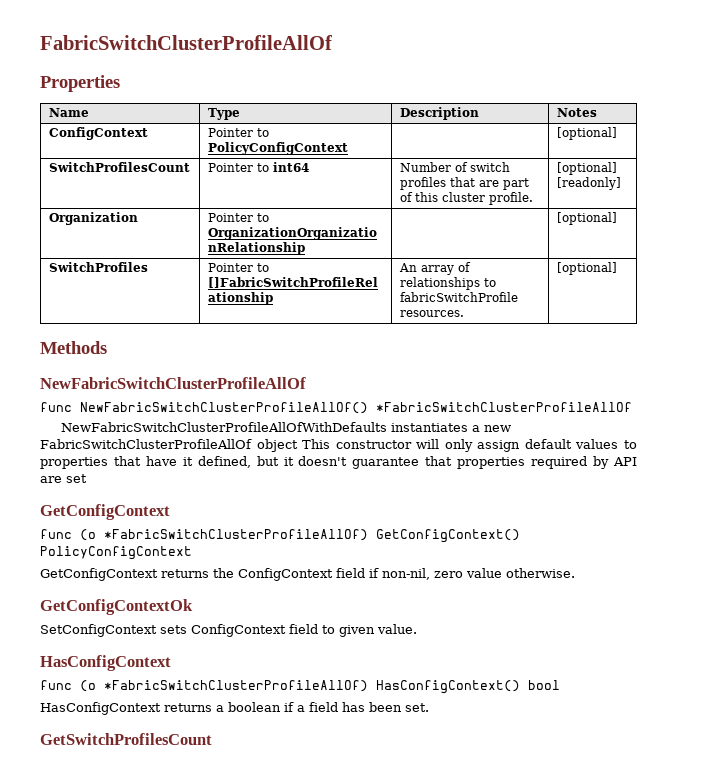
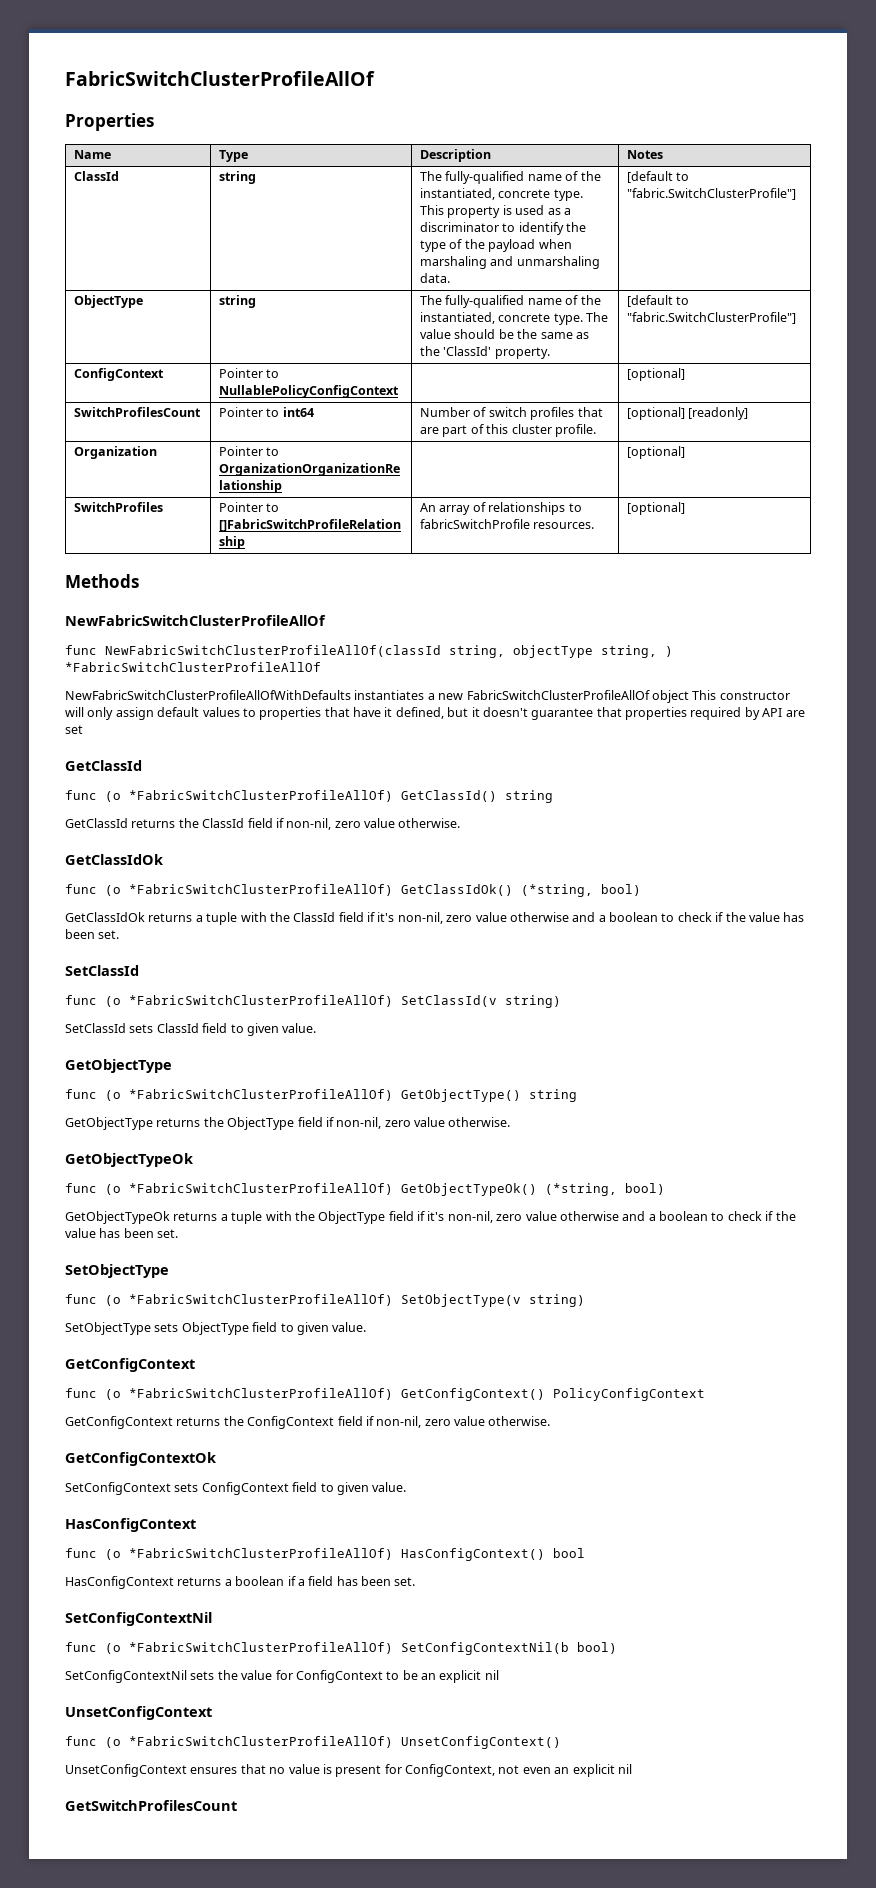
+ ClassId | string | The fully-qualified name of the instantiated, concrete type. This property is used as a discriminator to identify the type of the payload when marshaling and unmarshaling data. | [default to "fabric.SwitchClusterProfile"]
+ ObjectType | string | The fully-qualified name of the instantiated, concrete type. The value should be the same as the 'ClassId' property. | [default to "fabric.SwitchClusterProfile"]
- ConfigContext | Pointer to PolicyConfigContext | | [optional]
+ ConfigContext | Pointer to NullablePolicyConfigContext | | [optional]
- func NewFabricSwitchClusterProfileAllOf() *FabricSwitchClusterProfileAllOf
+ func NewFabricSwitchClusterProfileAllOf(classId string, objectType string, ) *FabricSwitchClusterProfileAllOf
  NewFabricSwitchClusterProfileAllOfWithDefaults instantiates a new FabricSwitchClusterProfileAllOf object This constructor will only assign default values to properties that have it defined, but it doesn't guarantee that properties required by API are set
+ GetClassId
+ func (o *FabricSwitchClusterProfileAllOf) GetClassId() string
+ GetClassId returns the ClassId field if non-nil, zero value otherwise.
+ GetClassIdOk
+ func (o *FabricSwitchClusterProfileAllOf) GetClassIdOk() (*string, bool)
+ GetClassIdOk returns a tuple with the ClassId field if it's non-nil, zero value otherwise and a boolean to check if the value has been set.
+ SetClassId
+ func (o *FabricSwitchClusterProfileAllOf) SetClassId(v string)
+ SetClassId sets ClassId field to given value.
+ GetObjectType
+ func (o *FabricSwitchClusterProfileAllOf) GetObjectType() string
+ GetObjectType returns the ObjectType field if non-nil, zero value otherwise.
+ GetObjectTypeOk
+ func (o *FabricSwitchClusterProfileAllOf) GetObjectTypeOk() (*string, bool)
+ GetObjectTypeOk returns a tuple with the ObjectType field if it's non-nil, zero value otherwise and a boolean to check if the value has been set.
+ SetObjectType
+ func (o *FabricSwitchClusterProfileAllOf) SetObjectType(v string)
+ SetObjectType sets ObjectType field to given value.
  HasConfigContext returns a boolean if a field has been set.
+ SetConfigContextNil
+ func (o *FabricSwitchClusterProfileAllOf) SetConfigContextNil(b bool)
+ SetConfigContextNil sets the value for ConfigContext to be an explicit nil
+ UnsetConfigContext
+ func (o *FabricSwitchClusterProfileAllOf) UnsetConfigContext()
+ UnsetConfigContext ensures that no value is present for ConfigContext, not even an explicit nil

